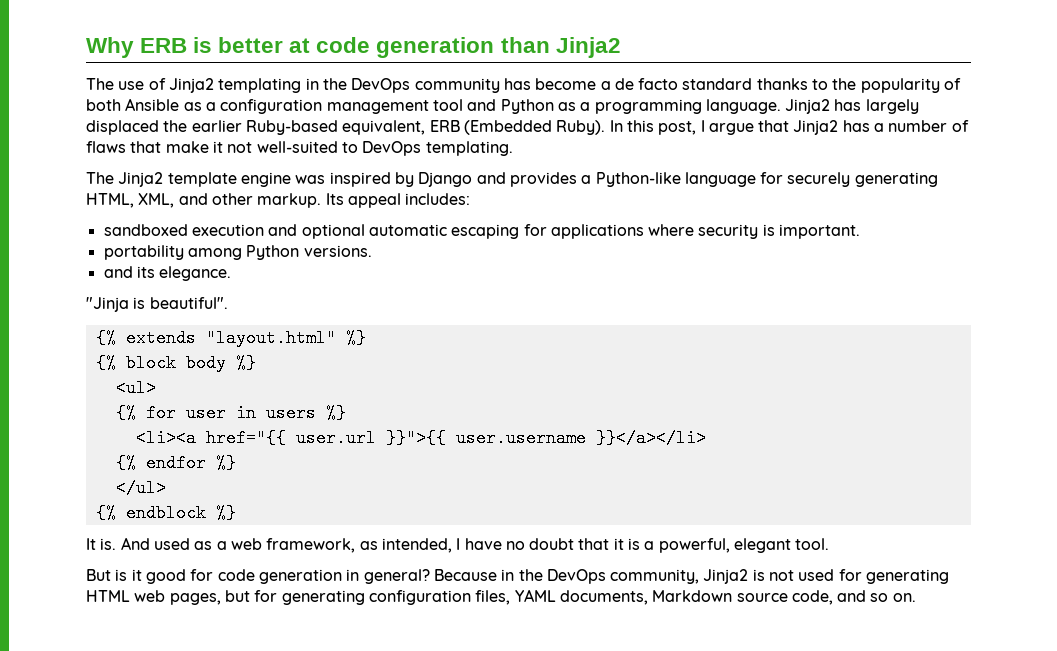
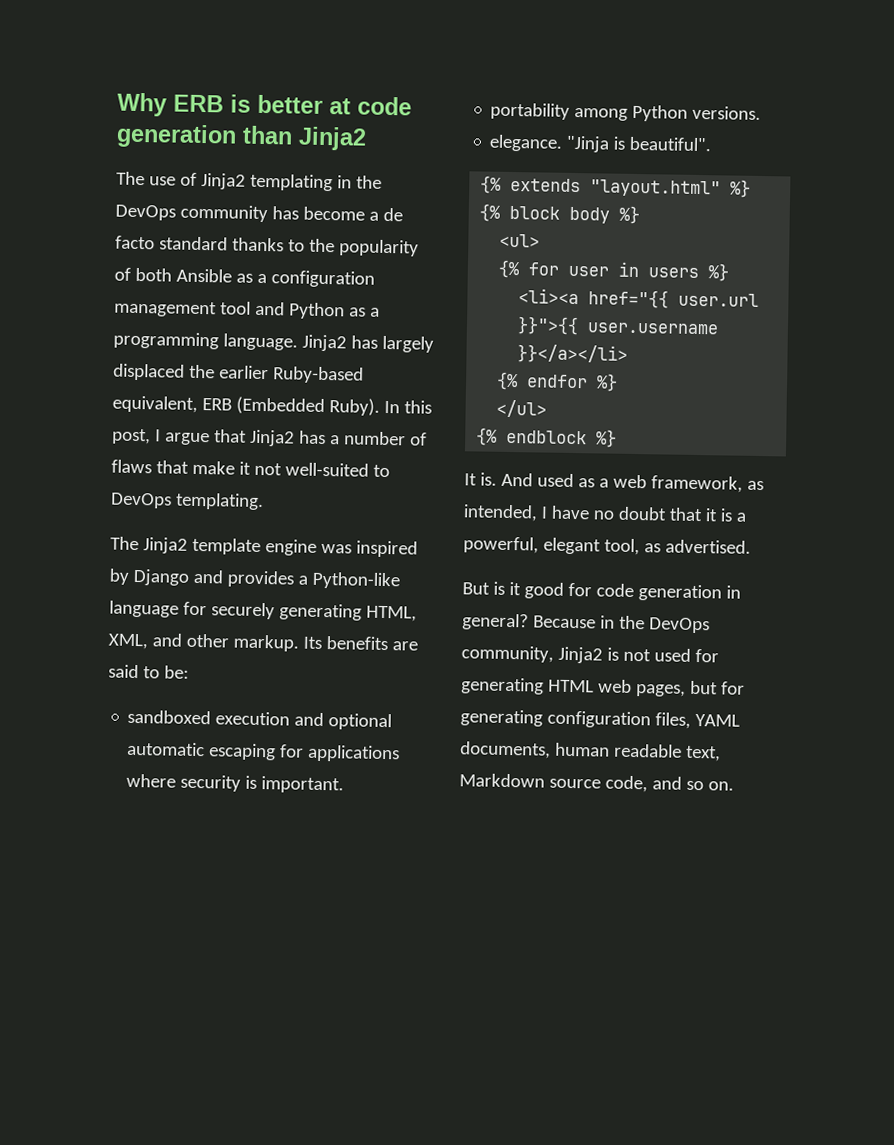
- Its appeal includes:
+ Its benefits are said to be:
- and its elegance.
- "Jinja is beautiful".
+ elegance. "Jinja is beautiful".
- And used as a web framework, as intended, I have no doubt that it is a powerful, elegant tool.
+ And used as a web framework, as intended, I have no doubt that it is a powerful, elegant tool, as advertised.
- Because in the DevOps community, Jinja2 is not used for generating HTML web pages, but for generating configuration files, YAML documents, Markdown source code, and so on.
+ Because in the DevOps community, Jinja2 is not used for generating HTML web pages, but for generating configuration files, YAML documents, human readable text, Markdown source code, and so on.

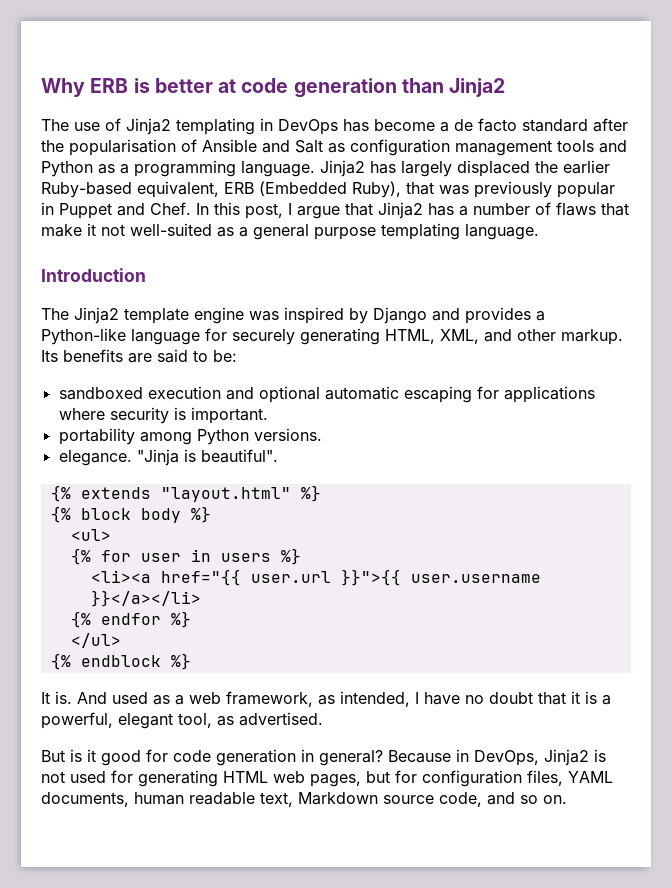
- The use of Jinja2 templating in the DevOps community has become a de facto standard thanks to the popularity of both Ansible as a configuration management tool and Python as a programming language.
+ The use of Jinja2 templating in DevOps has become a de facto standard after the popularisation of Ansible and Salt as configuration management tools and Python as a programming language.
- Jinja2 has largely displaced the earlier Ruby-based equivalent, ERB (Embedded Ruby).
+ Jinja2 has largely displaced the earlier Ruby-based equivalent, ERB (Embedded Ruby), that was previously popular in Puppet and Chef.
- In this post, I argue that Jinja2 has a number of flaws that make it not well-suited to DevOps templating.
+ In this post, I argue that Jinja2 has a number of flaws that make it not well-suited as a general purpose templating language.
+ Introduction
- Because in the DevOps community, Jinja2 is not used for generating HTML web pages, but for generating configuration files, YAML documents, human readable text, Markdown source code, and so on.
+ Because in DevOps, Jinja2 is not used for generating HTML web pages, but for configuration files, YAML documents, human readable text, Markdown source code, and so on.

